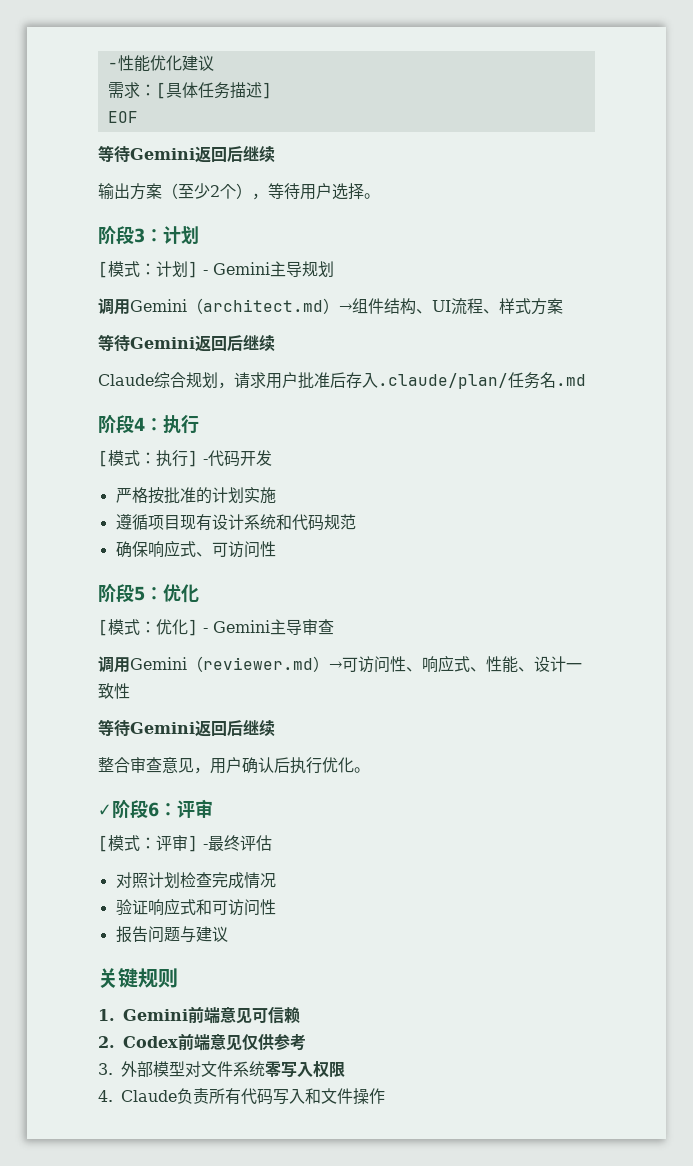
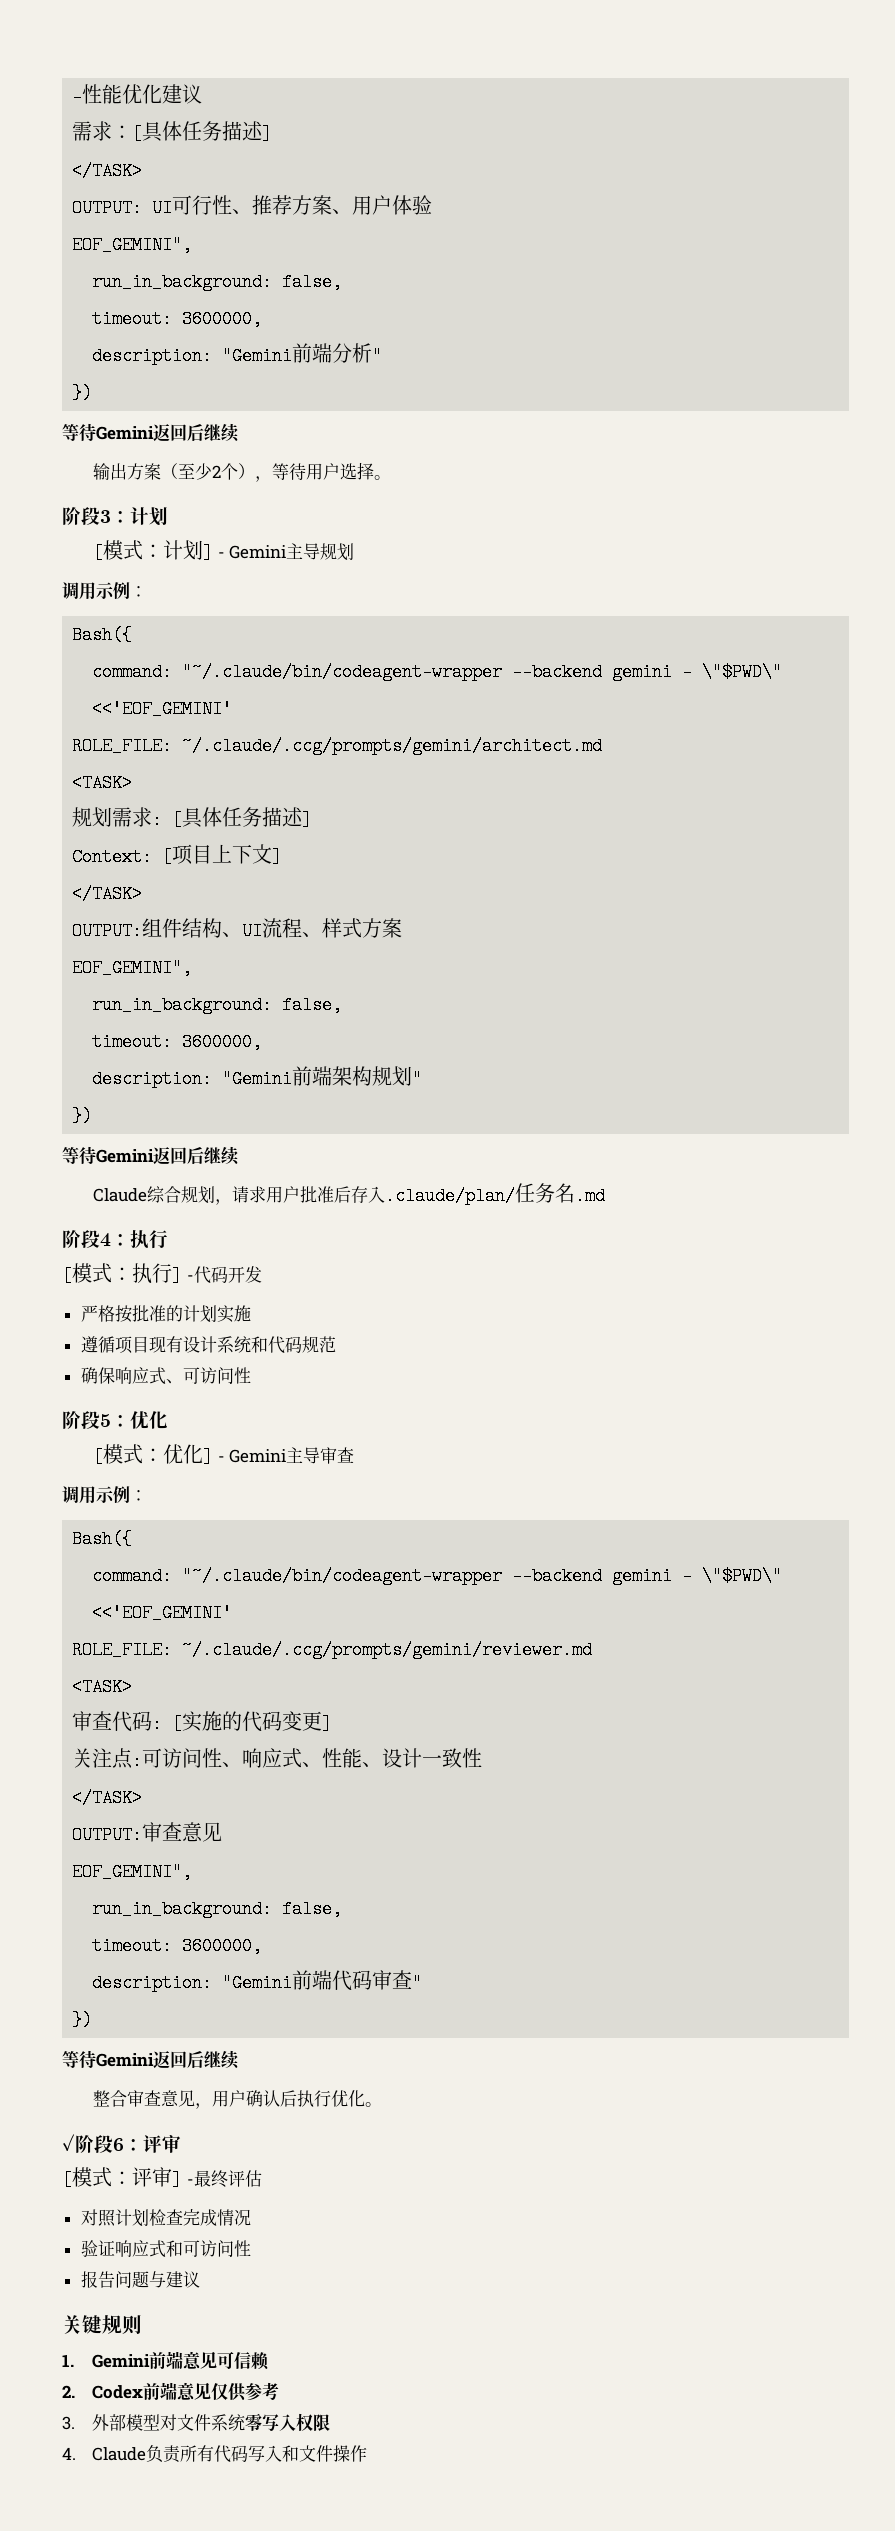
  -性能优化建议
  需求：[具体任务描述]
- EOF
+ </TASK>
+ OUTPUT: UI可行性、推荐方案、用户体验
+ EOF_GEMINI",
+ run_in_background: false,
+ timeout: 3600000,
+ description: "Gemini前端分析"
+ })
  [模式：计划] - Gemini主导规划
- 调用Gemini（architect.md）→组件结构、UI流程、样式方案
+ 调用示例：
+ Bash({
+ command: "~/.claude/bin/codeagent-wrapper --backend gemini - \"$PWD\" <<'EOF_GEMINI'
+ ROLE_FILE: ~/.claude/.ccg/prompts/gemini/architect.md
+ <TASK>
+ 规划需求: [具体任务描述]
+ Context: [项目上下文]
+ </TASK>
+ OUTPUT:组件结构、UI流程、样式方案
+ EOF_GEMINI",
+ run_in_background: false,
+ timeout: 3600000,
+ description: "Gemini前端架构规划"
+ })
  [模式：优化] - Gemini主导审查
- 调用Gemini（reviewer.md）→可访问性、响应式、性能、设计一致性
+ 调用示例：
+ Bash({
+ command: "~/.claude/bin/codeagent-wrapper --backend gemini - \"$PWD\" <<'EOF_GEMINI'
+ ROLE_FILE: ~/.claude/.ccg/prompts/gemini/reviewer.md
+ <TASK>
+ 审查代码: [实施的代码变更]
+ 关注点:可访问性、响应式、性能、设计一致性
+ </TASK>
+ OUTPUT:审查意见
+ EOF_GEMINI",
+ run_in_background: false,
+ timeout: 3600000,
+ description: "Gemini前端代码审查"
+ })

